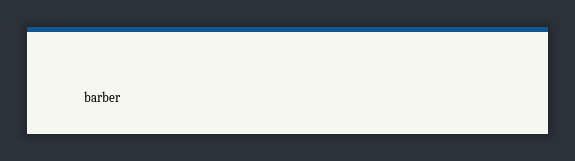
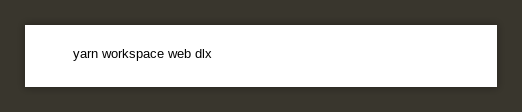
- barber
+ yarn workspace web dlx

